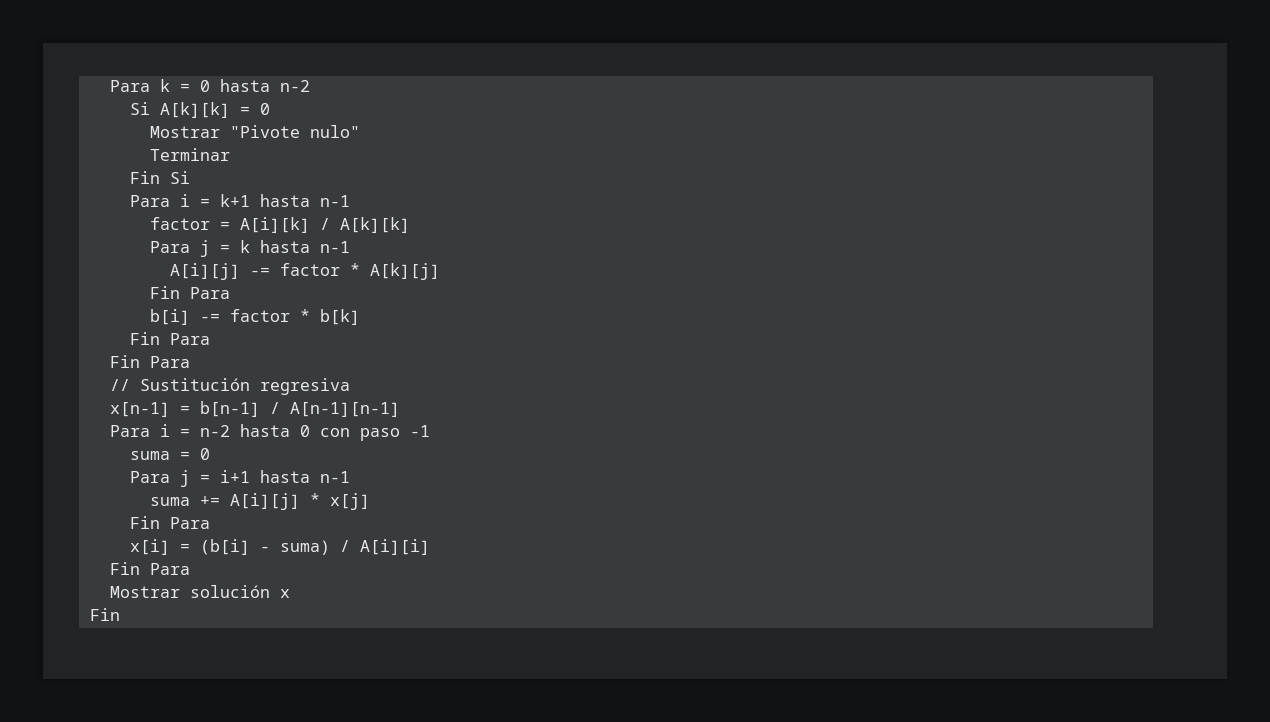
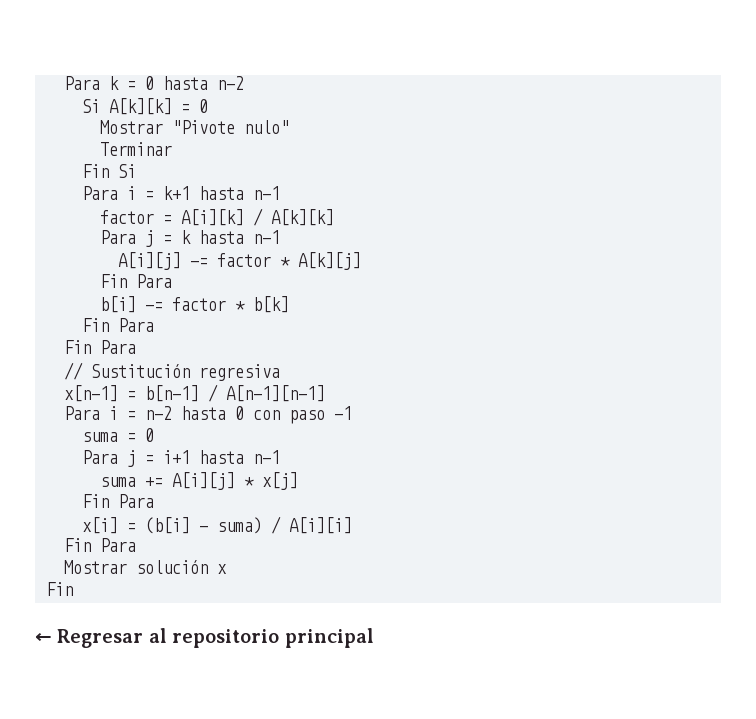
+ ← Regresar al repositorio principal

